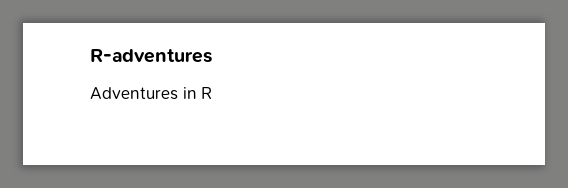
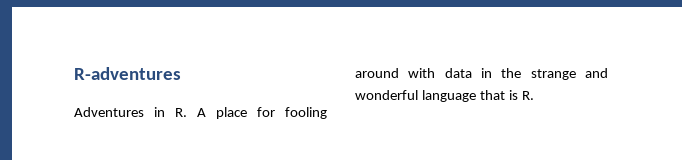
- Adventures in R
+ Adventures in R. A place for fooling around with data in the strange and wonderful language that is R.

